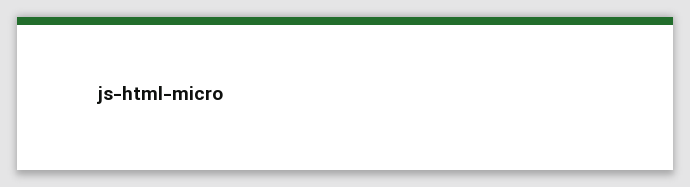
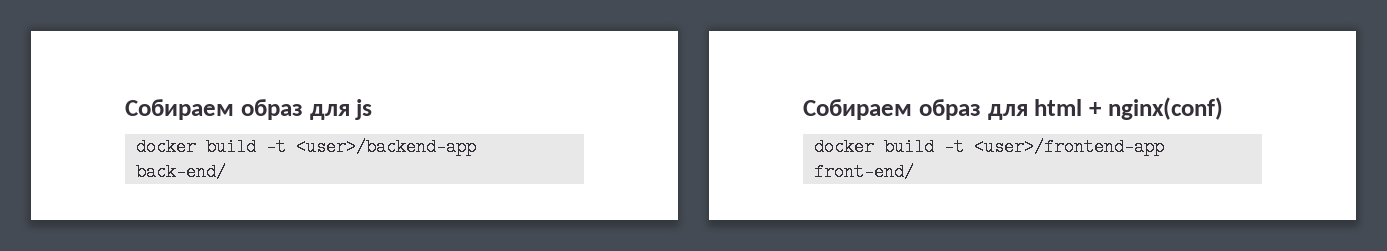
- js-html-micro
+ Собираем образ для js
+ docker build -t <user>/backend-app back-end/
+ Собираем образ для html + nginx(conf)
+ docker build -t <user>/frontend-app front-end/

